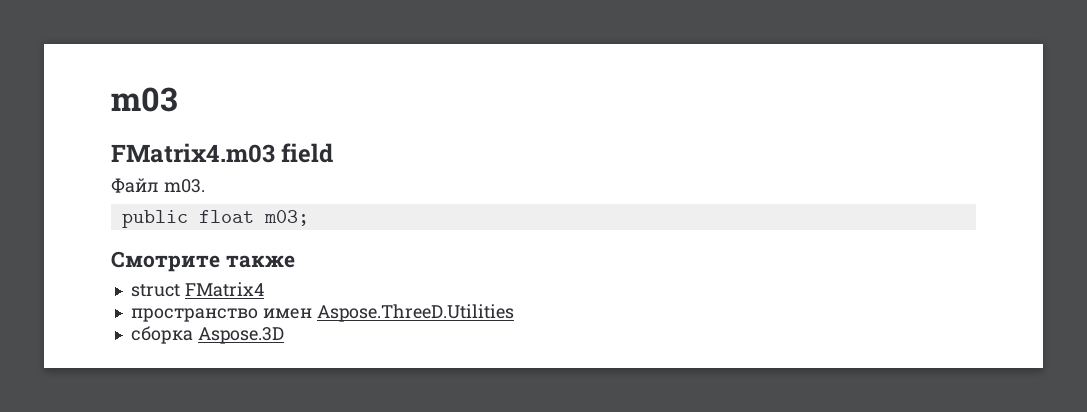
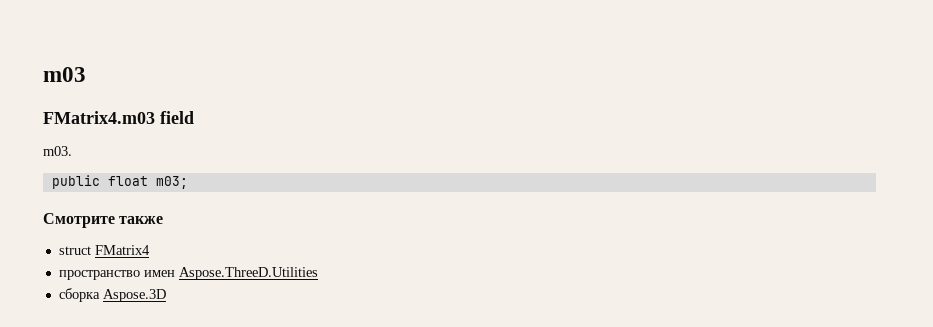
- Файл m03.
+ m03.

